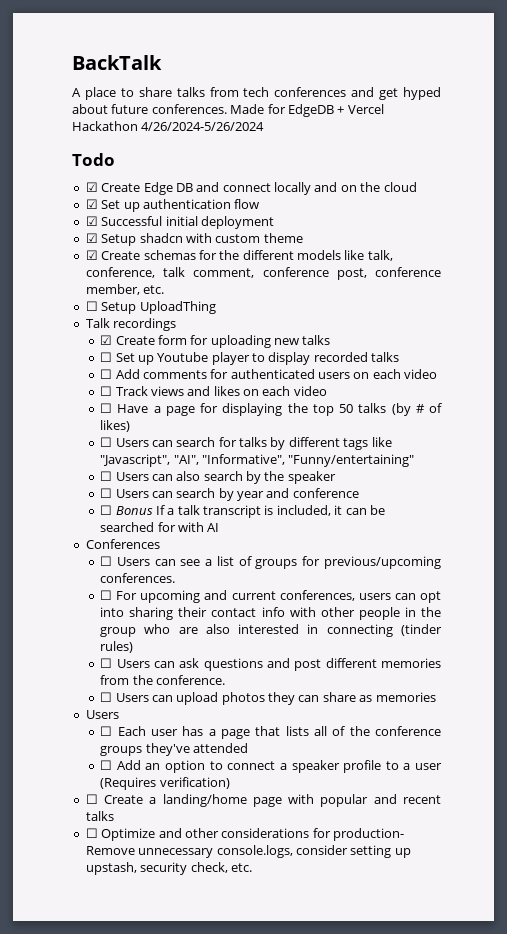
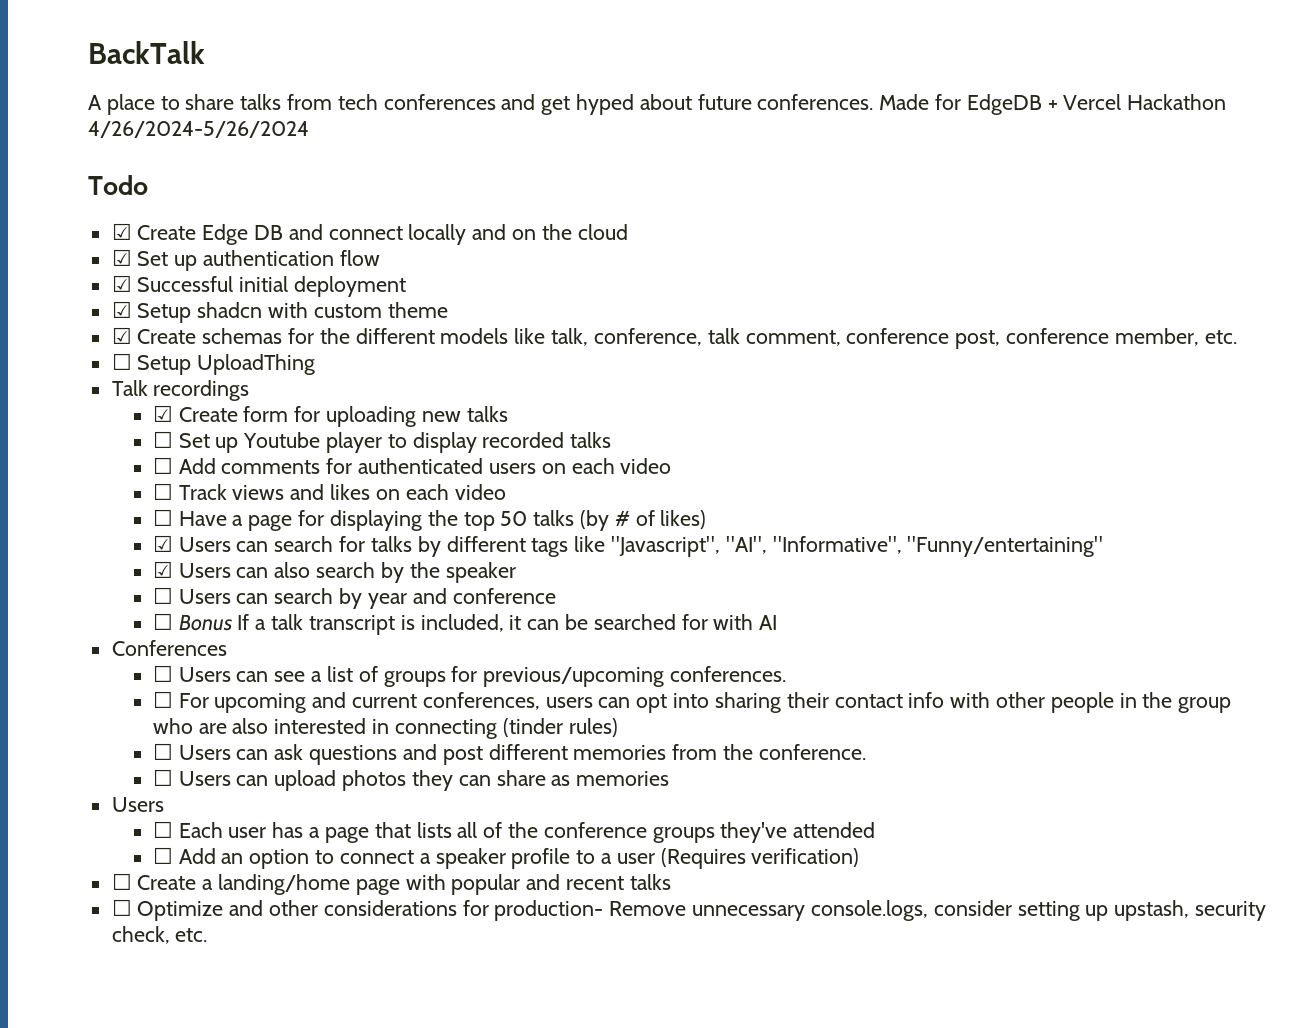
- ☐ Users can search for talks by different tags like "Javascript", "AI", "Informative", "Funny/entertaining"
+ ☑ Users can search for talks by different tags like "Javascript", "AI", "Informative", "Funny/entertaining"
- ☐ Users can also search by the speaker
+ ☑ Users can also search by the speaker

